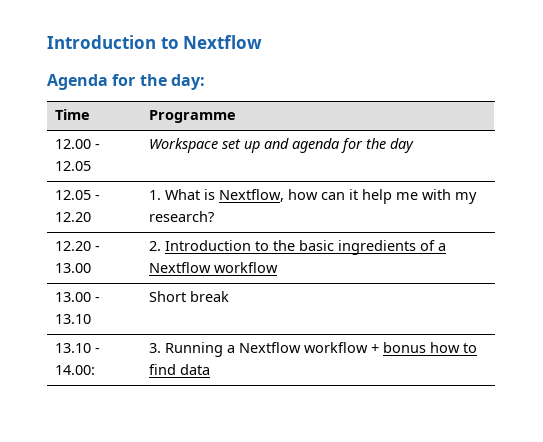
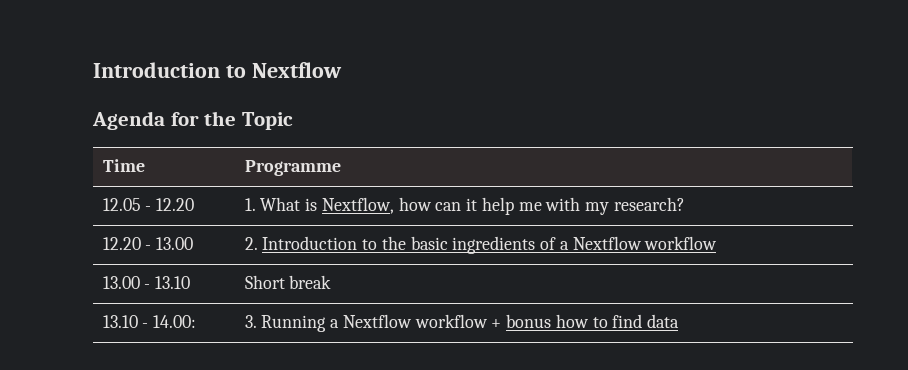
- Agenda for the day:
+ Agenda for the Topic
- 12.00 - 12.05 | Workspace set up and agenda for the day

